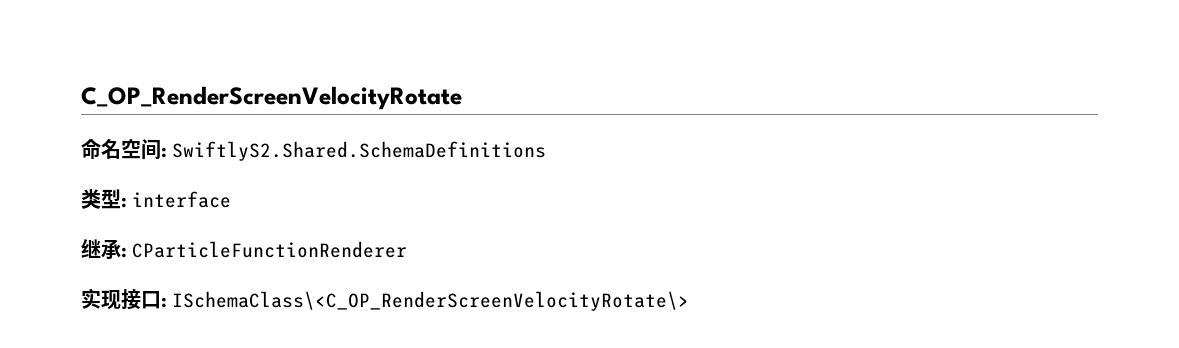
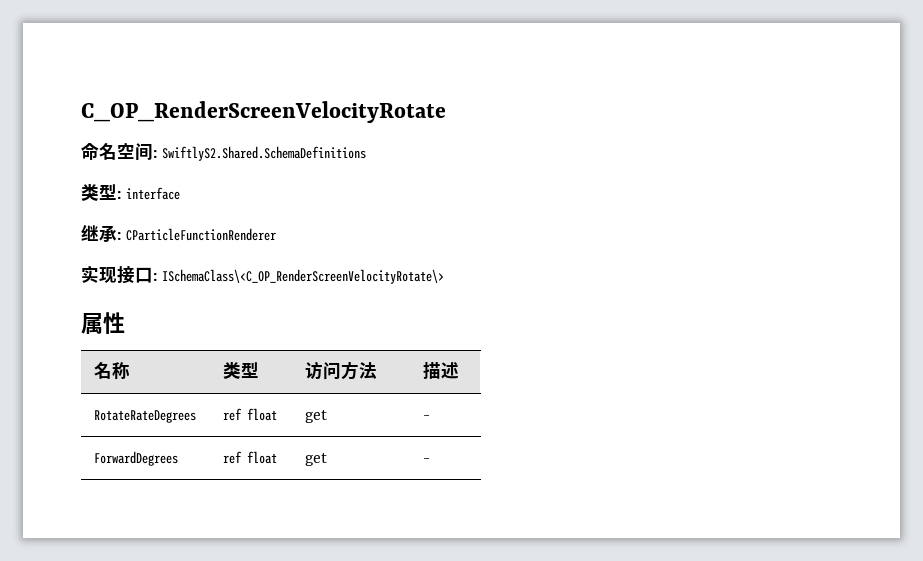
+ 属性
+ 名称 | 类型 | 访问方法 | 描述
+ RotateRateDegrees | ref float | get | -
+ ForwardDegrees | ref float | get | -

